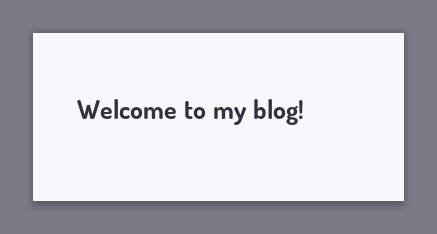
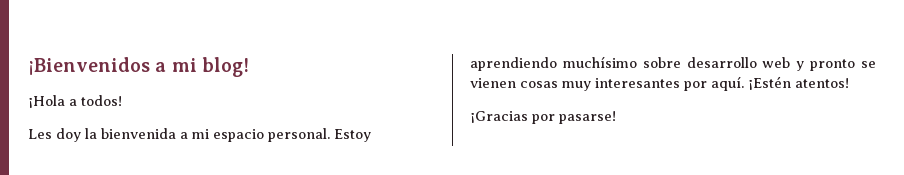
- Welcome to my blog!
+ ¡Bienvenidos a mi blog!
+ ¡Hola a todos!
+ Les doy la bienvenida a mi espacio personal. Estoy aprendiendo muchísimo sobre desarrollo web y pronto se vienen cosas muy interesantes por aquí. ¡Estén atentos!
+ ¡Gracias por pasarse!

